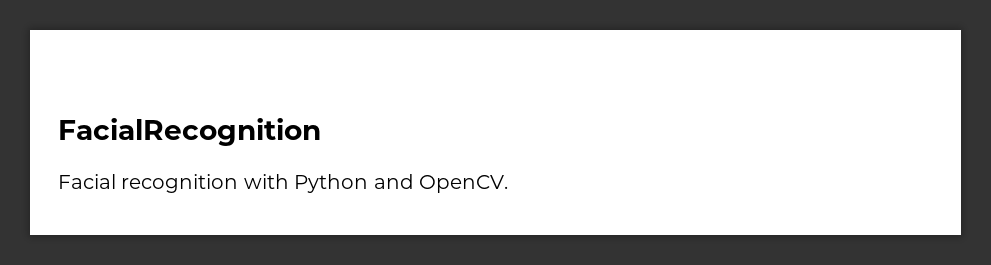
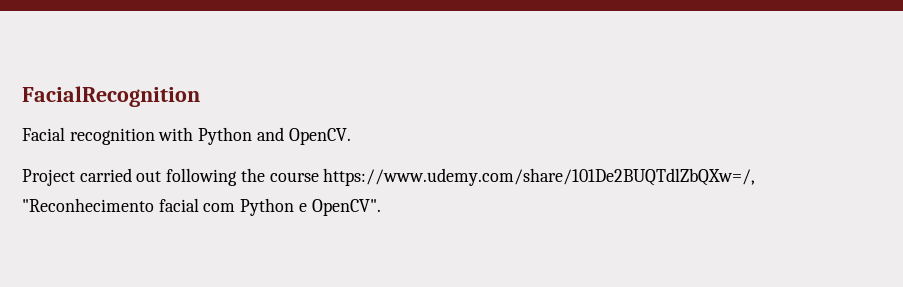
+ Project carried out following the course https://www.udemy.com/share/101De2BUQTdlZbQXw=/, "Reconhecimento facial com Python e OpenCV".

